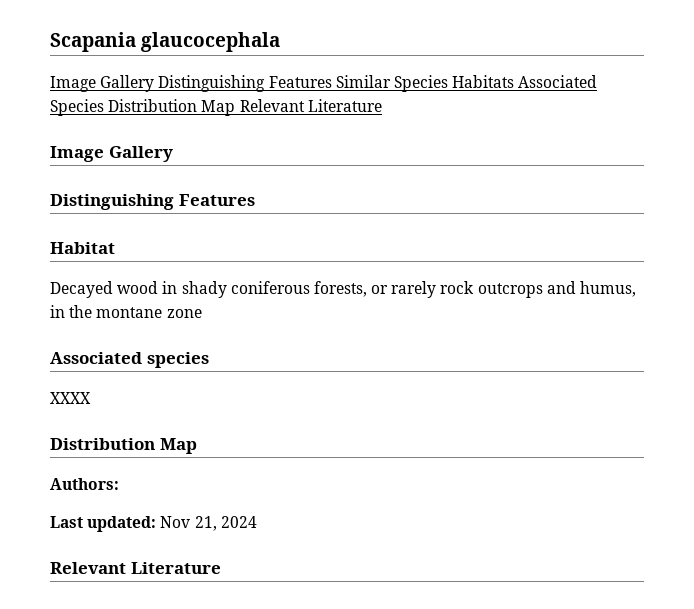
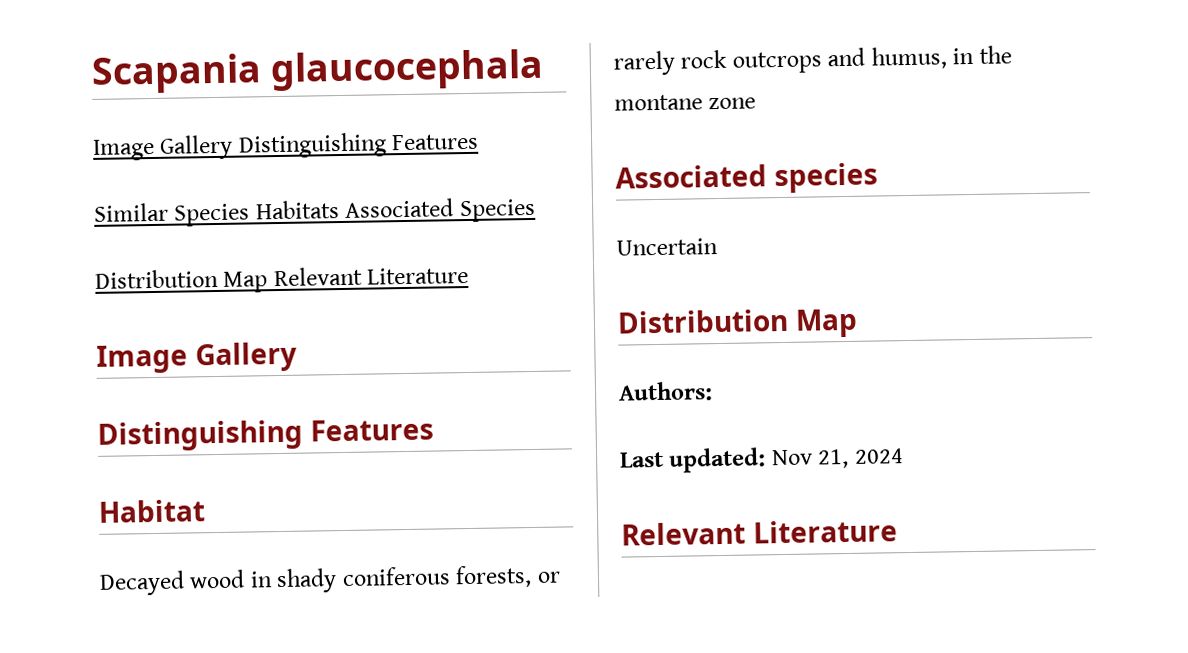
- Image Gallery Distinguishing Features Similar Species Habitats Associated Species Distribution Map Relevant Literature
+ Image Gallery Distinguishing Features
+ Similar Species Habitats Associated Species
+ Distribution Map Relevant Literature
- XXXX
+ Uncertain

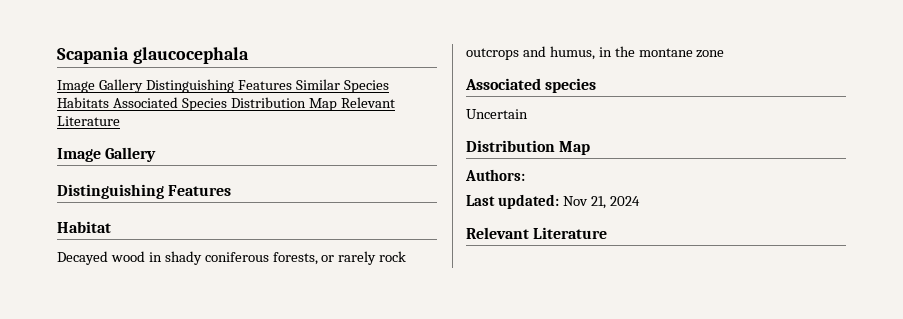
- Image Gallery Distinguishing Features
- Similar Species Habitats Associated Species
- Distribution Map Relevant Literature
+ Image Gallery Distinguishing Features Similar Species Habitats Associated Species Distribution Map Relevant Literature

